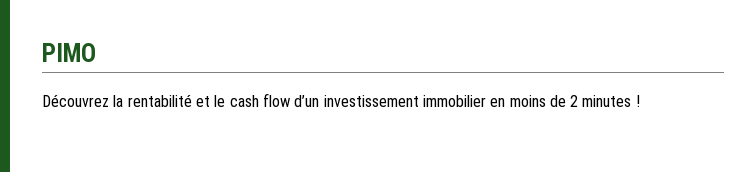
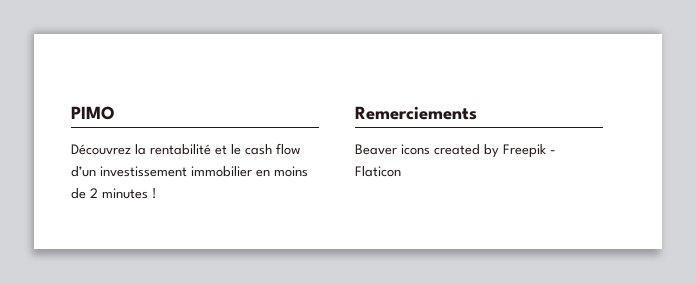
+ Remerciements
+ Beaver icons created by Freepik - Flaticon

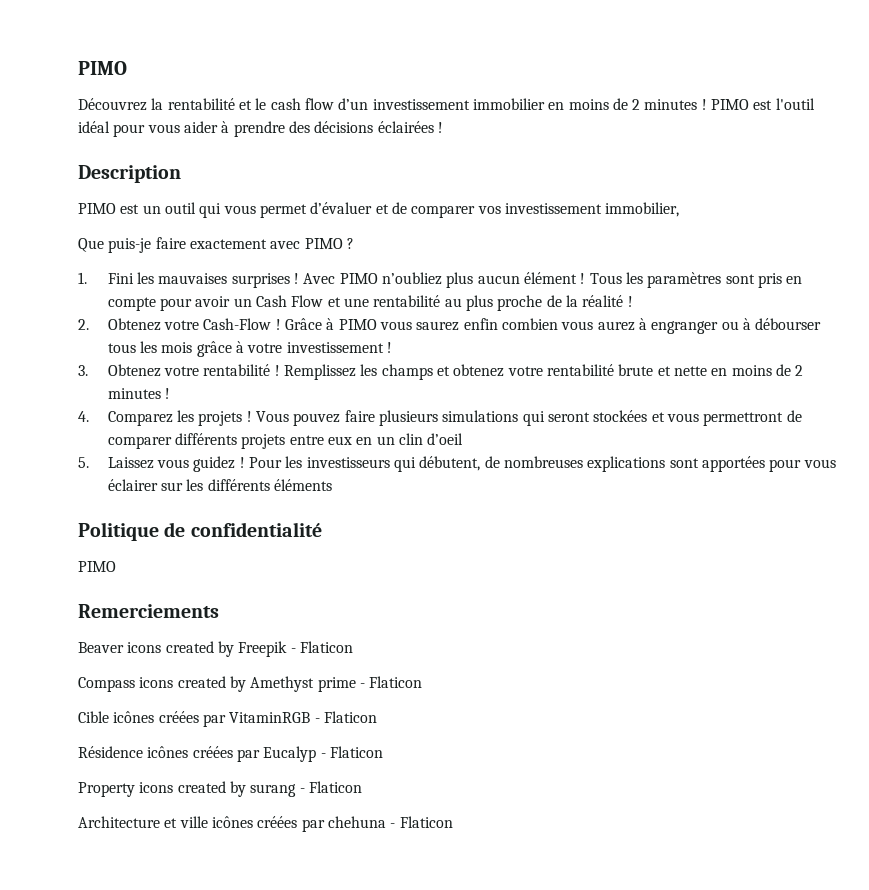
+ PIMO est l'outil idéal pour vous aider à prendre des décisions éclairées !
+ Description
+ PIMO est un outil qui vous permet d’évaluer et de comparer vos investissement immobilier,
+ Que puis-je faire exactement avec PIMO ?
+ 1. Fini les mauvaises surprises ! Avec PIMO n’oubliez plus aucun élément ! Tous les paramètres sont pris en compte pour avoir un Cash Flow et une rentabilité au plus proche de la réalité !
+ 2. Obtenez votre Cash-Flow ! Grâce à PIMO vous saurez enfin combien vous aurez à engranger ou à débourser tous les mois grâce à votre investissement !
+ 3. Obtenez votre rentabilité ! Remplissez les champs et obtenez votre rentabilité brute et nette en moins de 2 minutes !
+ 4. Comparez les projets ! Vous pouvez faire plusieurs simulations qui seront stockées et vous permettront de comparer différents projets entre eux en un clin d’oeil
+ 5. Laissez vous guidez ! Pour les investisseurs qui débutent, de nombreuses explications sont apportées pour vous éclairer sur les différents éléments
+ Politique de confidentialité
+ PIMO
+ Compass icons created by Amethyst prime - Flaticon
+ Cible icônes créées par VitaminRGB - Flaticon
+ Résidence icônes créées par Eucalyp - Flaticon
+ Property icons created by surang - Flaticon
+ Architecture et ville icônes créées par chehuna - Flaticon

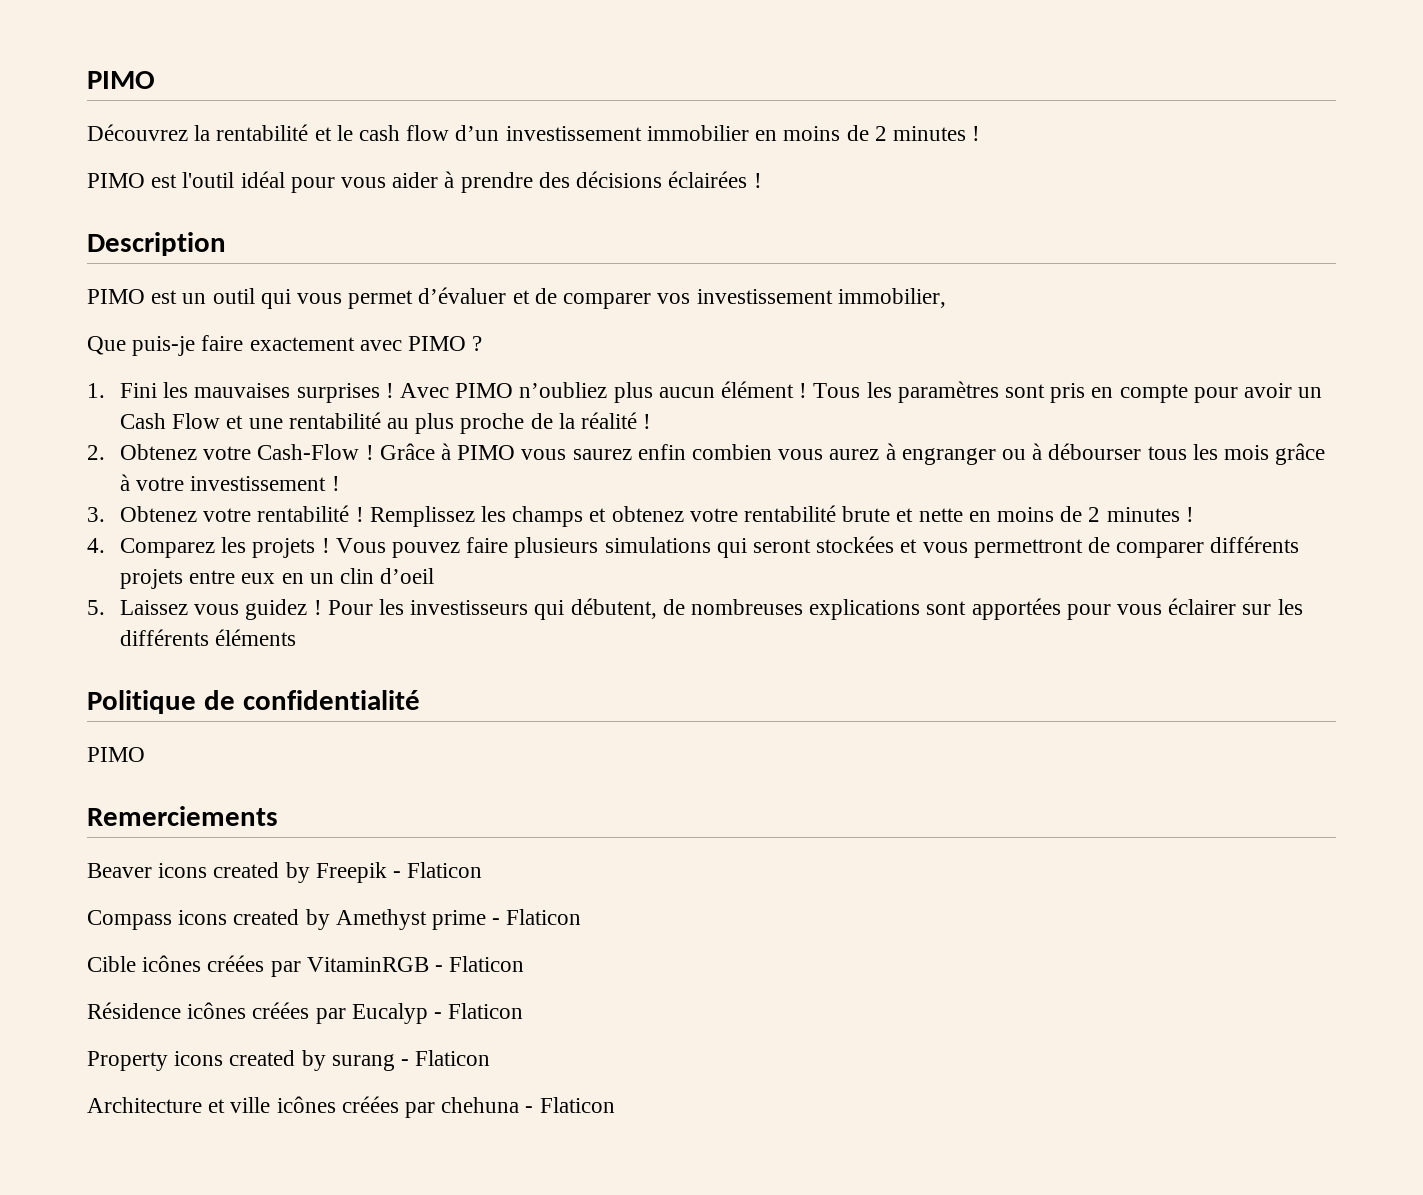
- Découvrez la rentabilité et le cash flow d’un investissement immobilier en moins de 2 minutes ! PIMO est l'outil idéal pour vous aider à prendre des décisions éclairées !
+ Découvrez la rentabilité et le cash flow d’un investissement immobilier en moins de 2 minutes !
+ PIMO est l'outil idéal pour vous aider à prendre des décisions éclairées !

